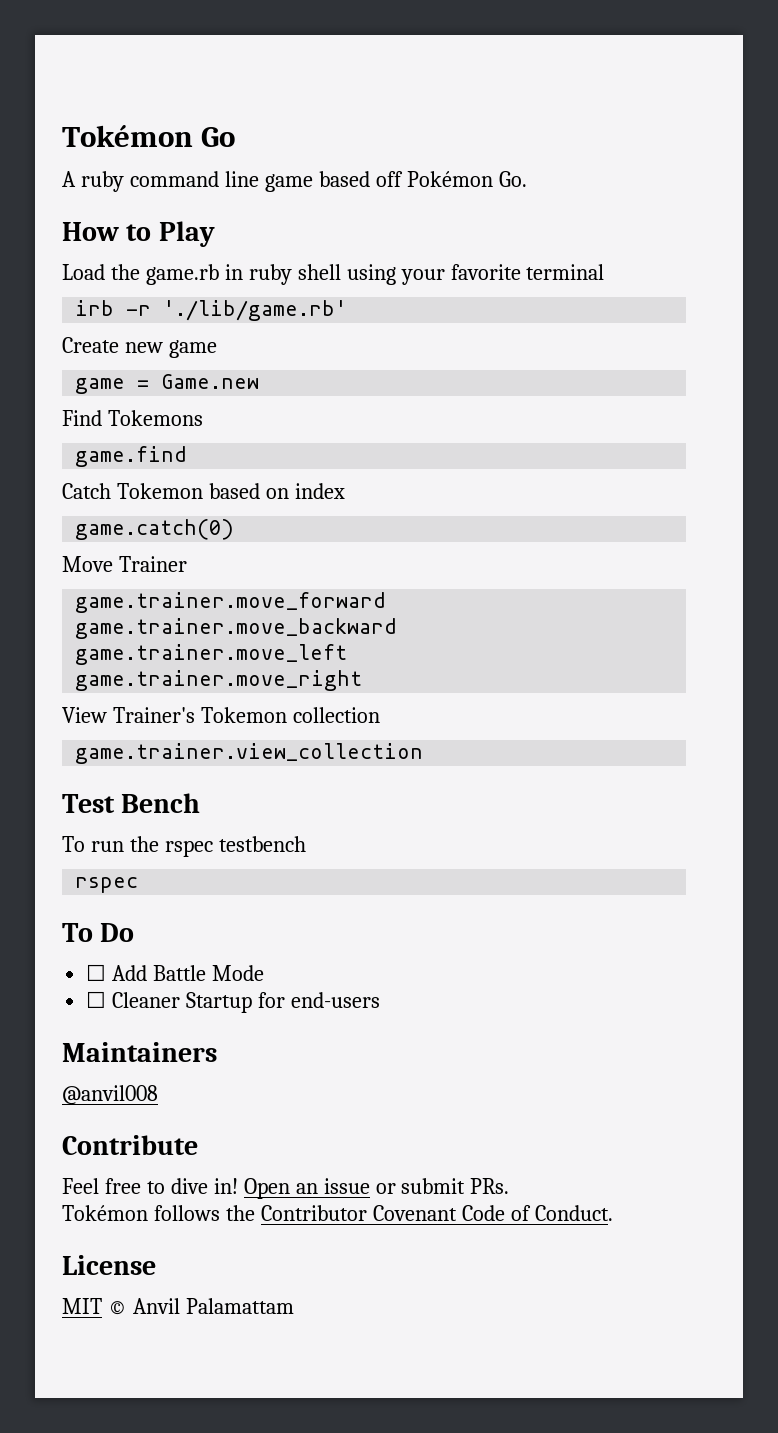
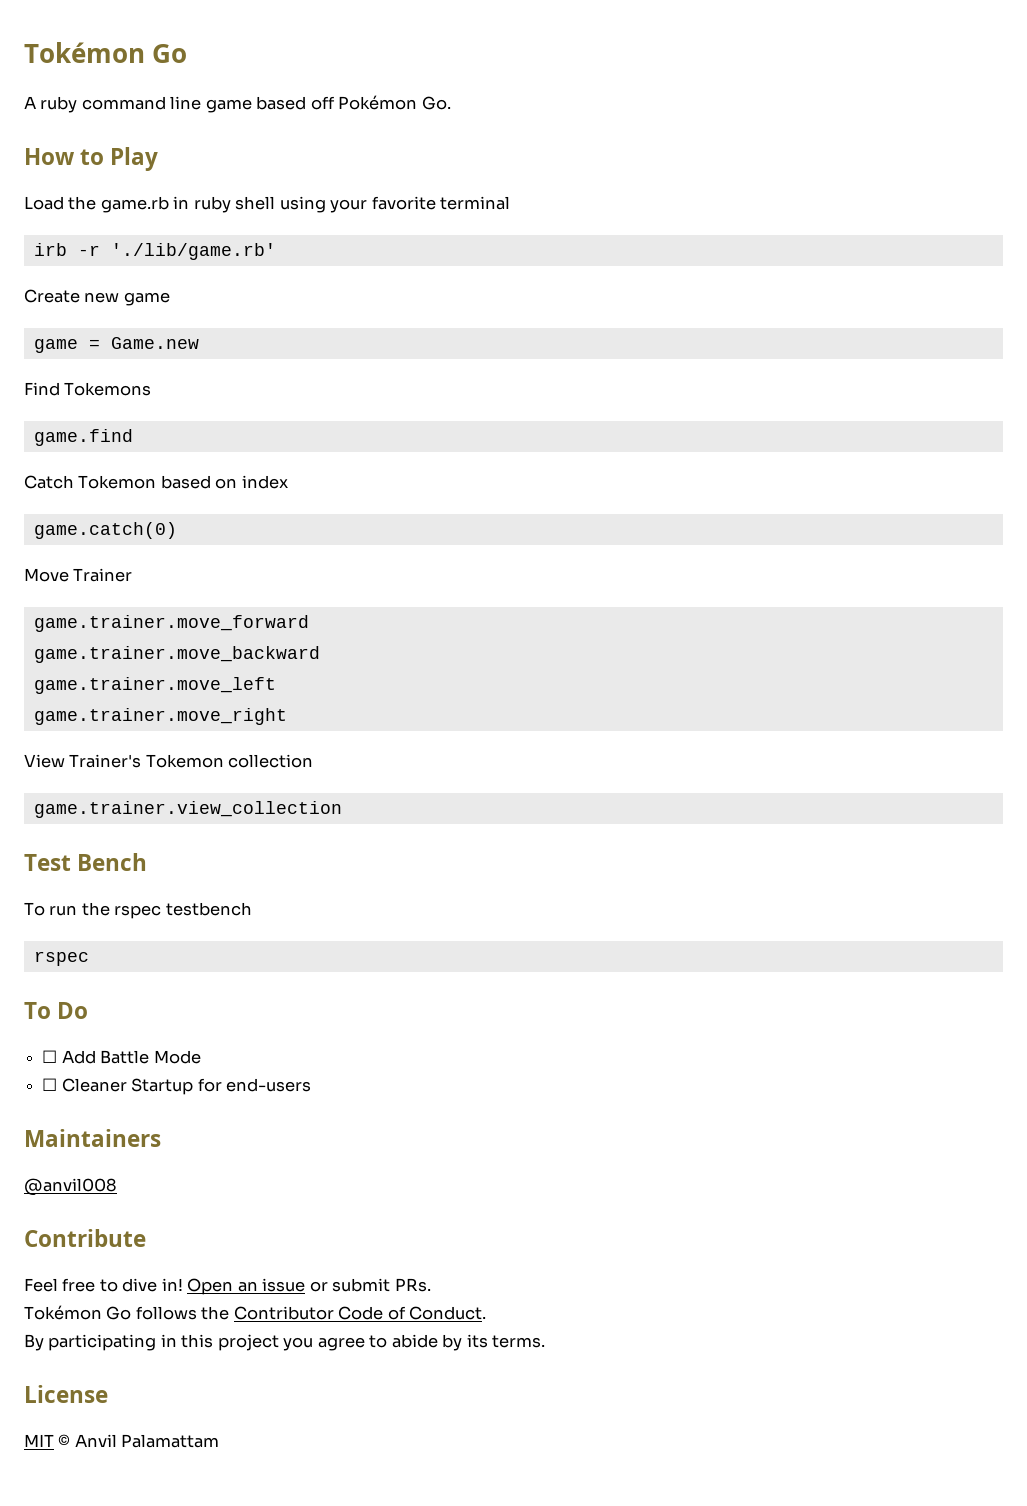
- Tokémon follows the Contributor Covenant Code of Conduct.
+ Tokémon Go follows the Contributor Code of Conduct.
+ By participating in this project you agree to abide by its terms.

